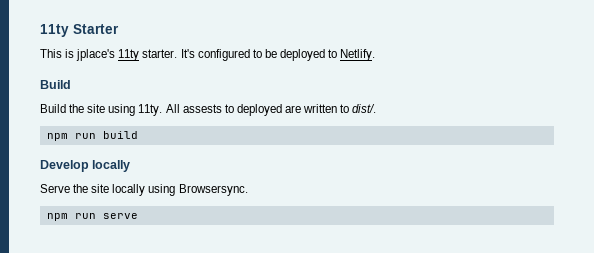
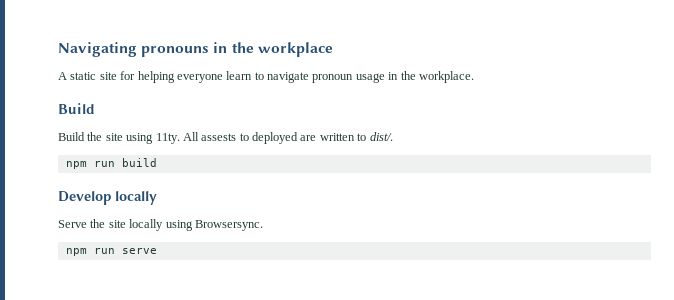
- 11ty Starter
- This is jplace's 11ty starter. It's configured to be deployed to Netlify.
+ Navigating pronouns in the workplace
+ A static site for helping everyone learn to navigate pronoun usage in the workplace.

